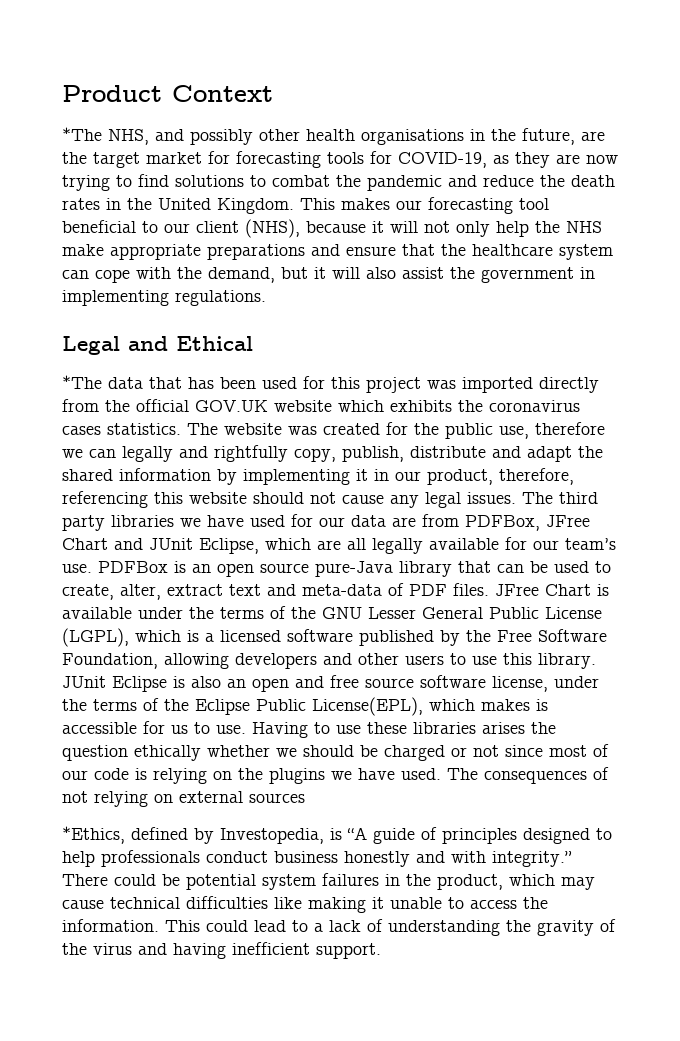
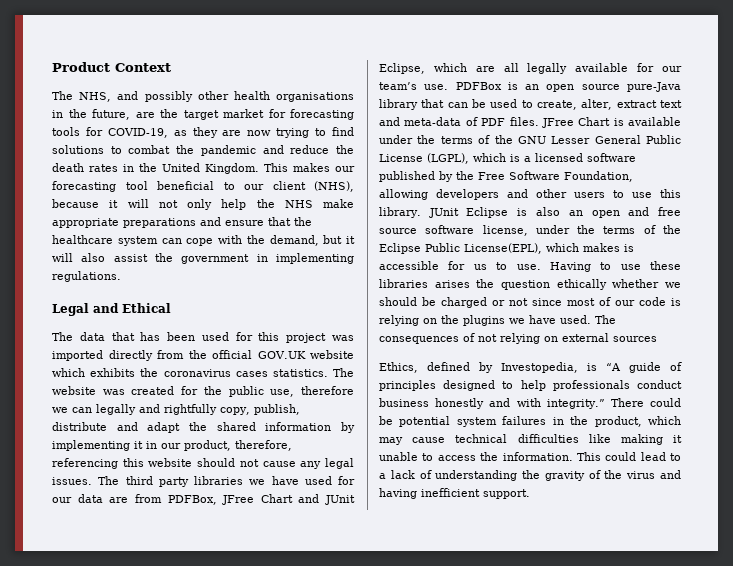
- *The NHS, and possibly other health organisations in the future, are the target market for forecasting tools for COVID-19, as they are now trying to find solutions to combat the pandemic and reduce the death rates in the United Kingdom.
+ The NHS, and possibly other health organisations in the future, are the target market for forecasting tools for COVID-19, as they are now trying to find solutions to combat the pandemic and reduce the death rates in the United Kingdom.
- *The data that has been used for this project was imported directly from the official GOV.UK website which exhibits the coronavirus cases statistics.
+ The data that has been used for this project was imported directly from the official GOV.UK website which exhibits the coronavirus cases statistics.
- *Ethics, defined by Investopedia, is “A guide of principles designed to help professionals conduct business honestly and with integrity.”
+ Ethics, defined by Investopedia, is “A guide of principles designed to help professionals conduct business honestly and with integrity.”

